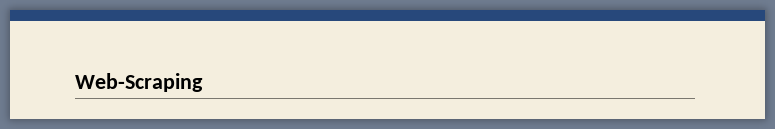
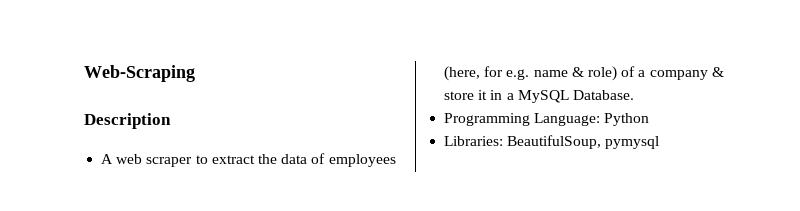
+ Description
+ A web scraper to extract the data of employees (here, for e.g. name & role) of a company & store it in a MySQL Database.
+ Programming Language: Python
+ Libraries: BeautifulSoup, pymysql

